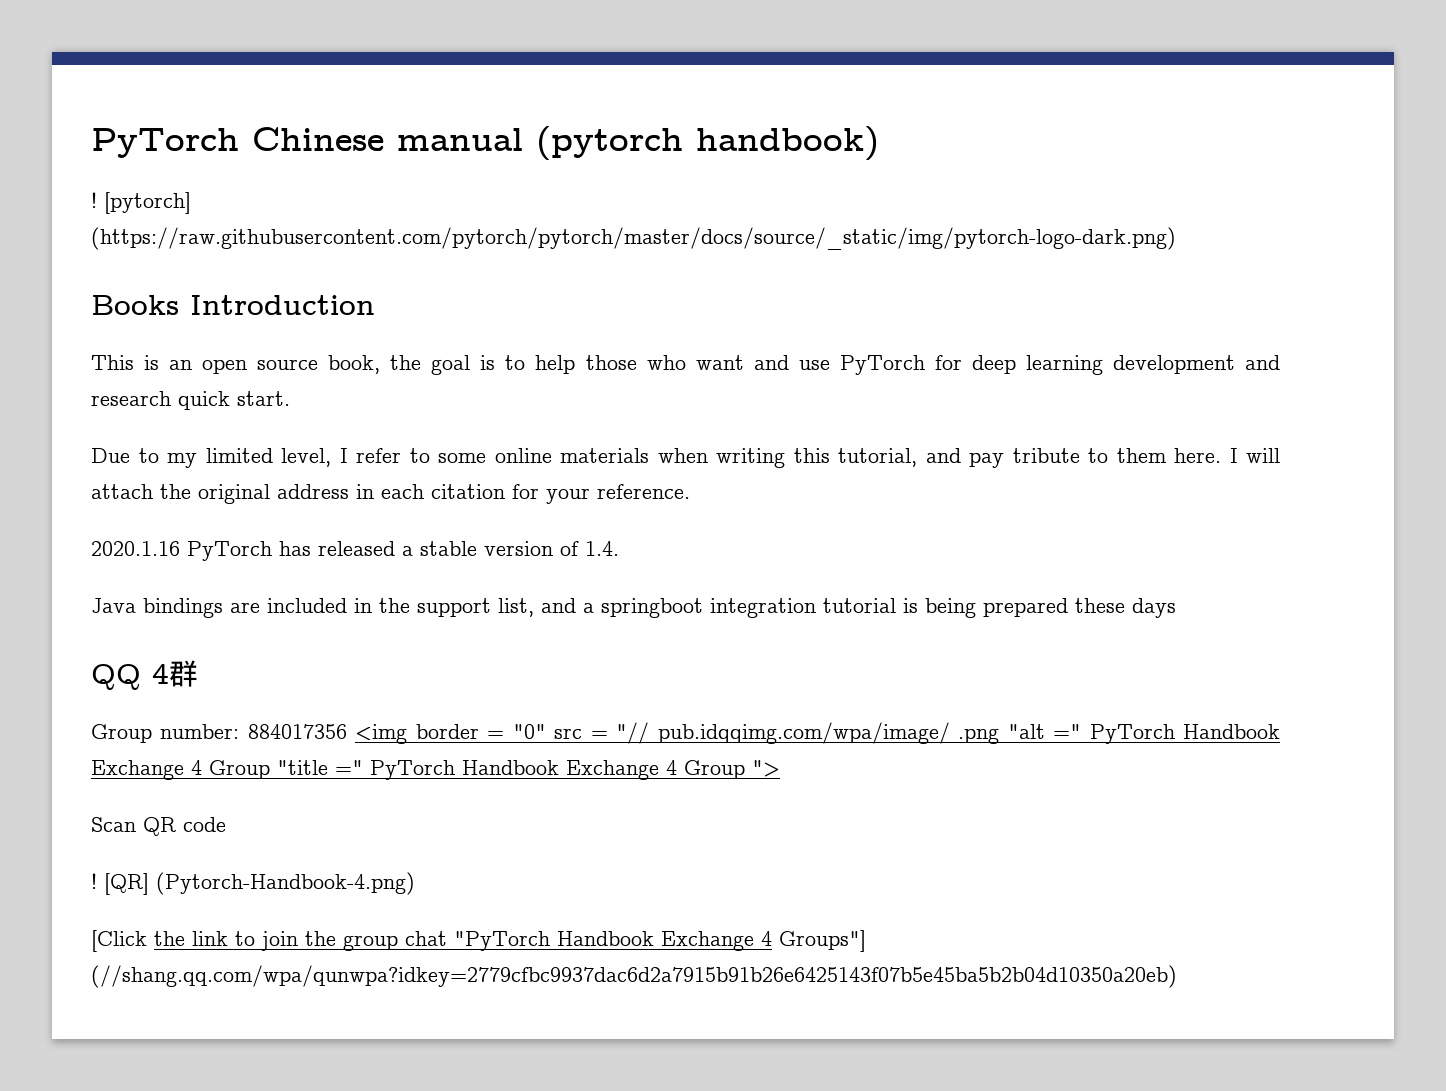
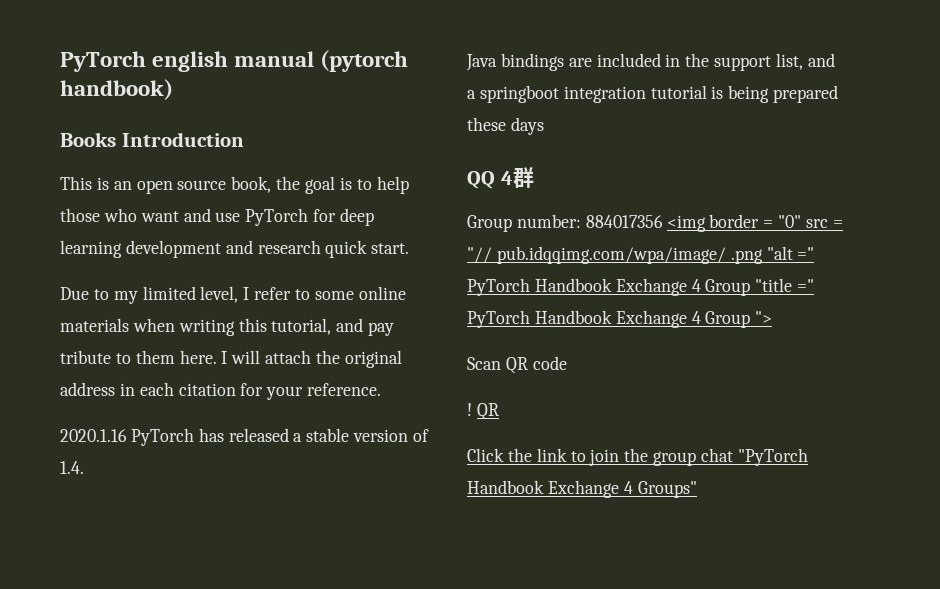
- PyTorch Chinese manual (pytorch handbook)
+ PyTorch english manual (pytorch handbook)
- ! [pytorch] (https://raw.githubusercontent.com/pytorch/pytorch/master/docs/source/_static/img/pytorch-logo-dark.png)
- ! [QR] (Pytorch-Handbook-4.png)
- [Click the link to join the group chat "PyTorch Handbook Exchange 4 Groups"] (//shang.qq.com/wpa/qunwpa?idkey=2779cfbc9937dac6d2a7915b91b26e6425143f07b5e45ba5b2b04d10350a20eb)
+ ! QR
+ Click the link to join the group chat "PyTorch Handbook Exchange 4 Groups"

